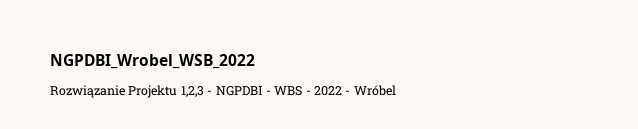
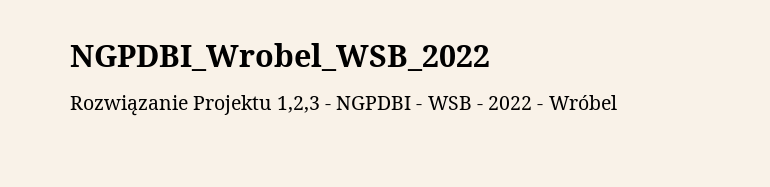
- Rozwiązanie Projektu 1,2,3 - NGPDBI - WBS - 2022 - Wróbel
+ Rozwiązanie Projektu 1,2,3 - NGPDBI - WSB - 2022 - Wróbel

